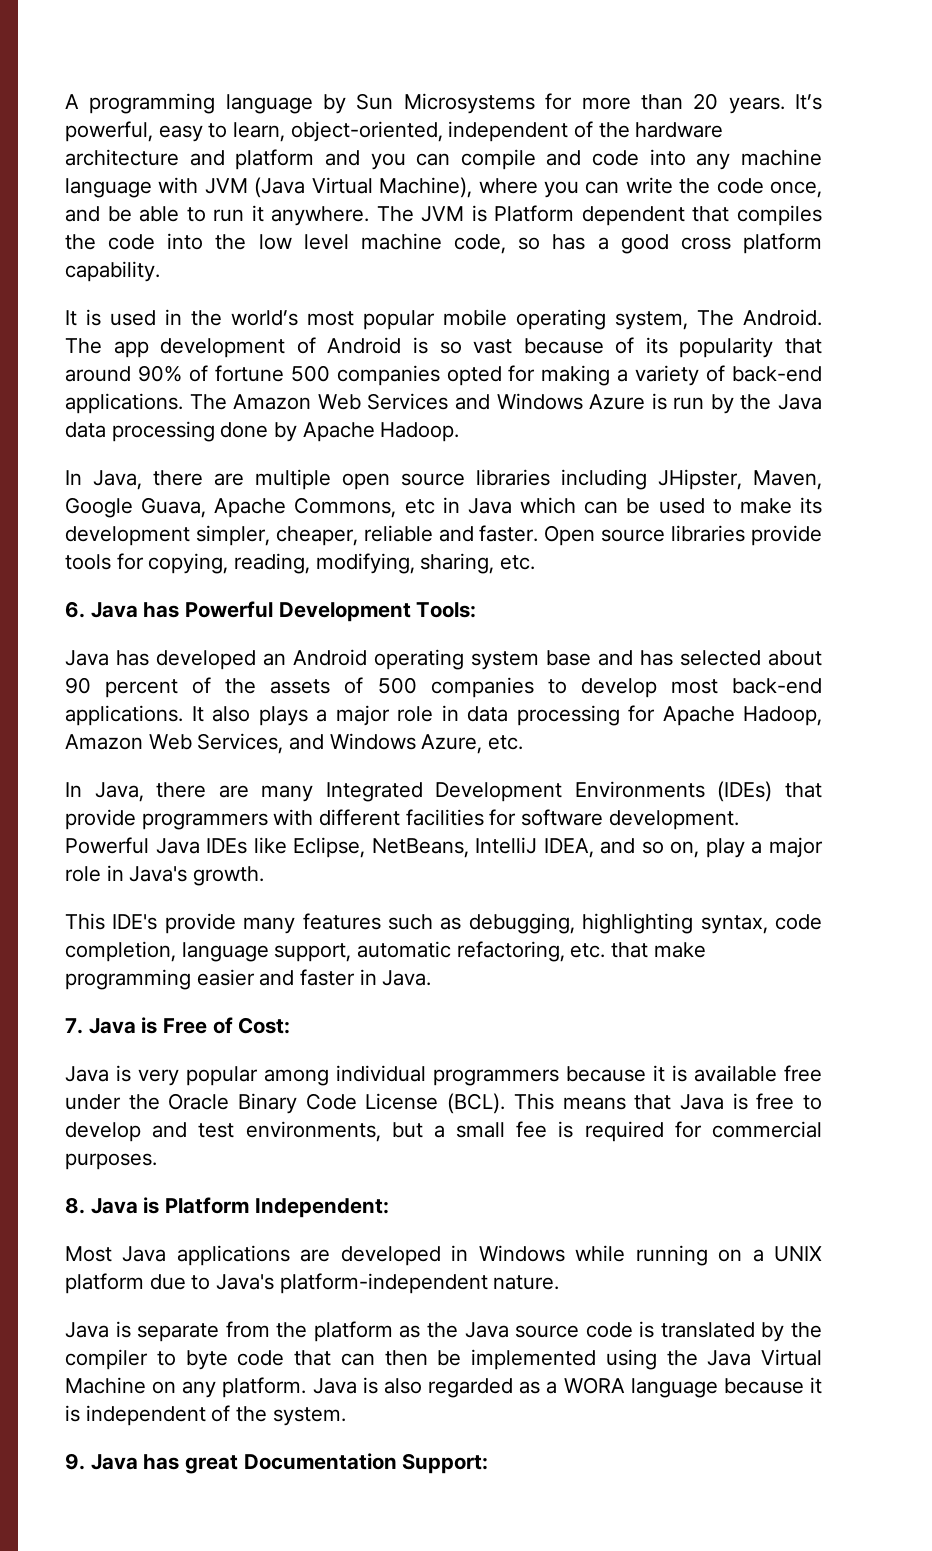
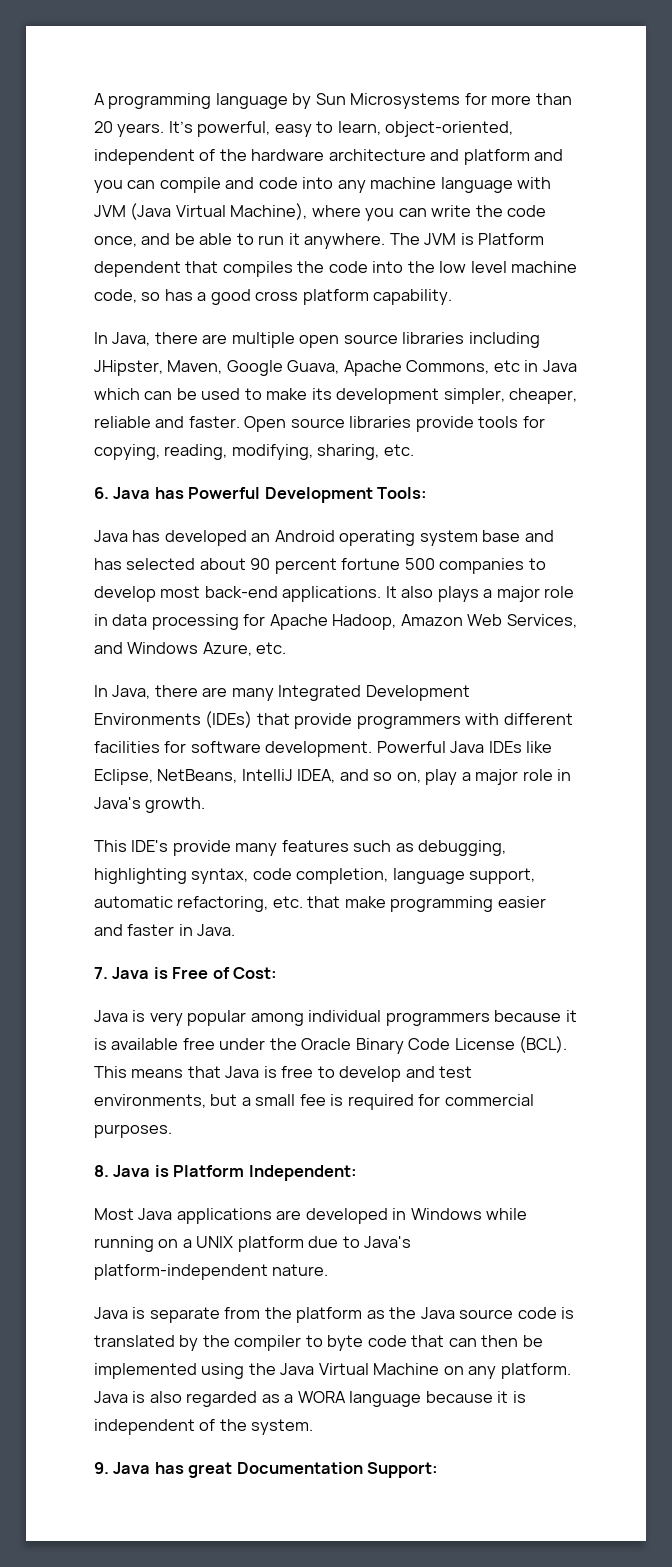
- It is used in the world’s most popular mobile operating system, The Android. The app development of Android is so vast because of its popularity that around 90% of fortune 500 companies opted for making a variety of back-end applications. The Amazon Web Services and Windows Azure is run by the Java data processing done by Apache Hadoop.
- Java has developed an Android operating system base and has selected about 90 percent of the assets of 500 companies to develop most back-end applications.
+ Java has developed an Android operating system base and has selected about 90 percent fortune 500 companies to develop most back-end applications.

